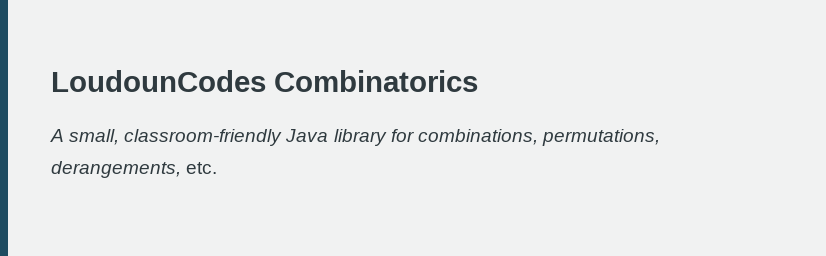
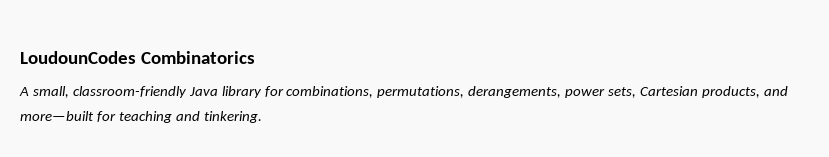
- A small, classroom-friendly Java library for combinations, permutations, derangements, etc.
+ A small, classroom-friendly Java library for combinations, permutations, derangements, power sets, Cartesian products, and more—built for teaching and tinkering.

